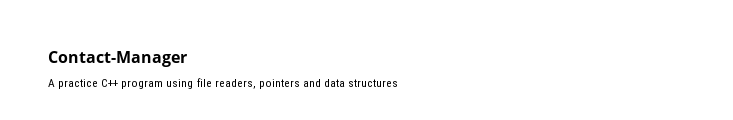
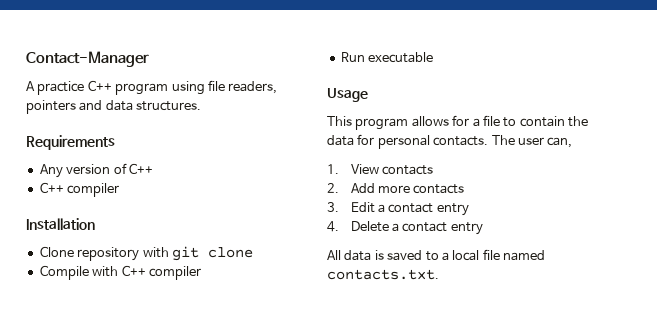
- A practice C++ program using file readers, pointers and data structures
+ A practice C++ program using file readers, pointers and data structures.
+ Requirements
+ Any version of C++
+ C++ compiler
+ Installation
+ Clone repository with git clone
+ Compile with C++ compiler
+ Run executable
+ Usage
+ This program allows for a file to contain the data for personal contacts. The user can,
+ 1. View contacts
+ 2. Add more contacts
+ 3. Edit a contact entry
+ 4. Delete a contact entry
+ All data is saved to a local file named contacts.txt.

